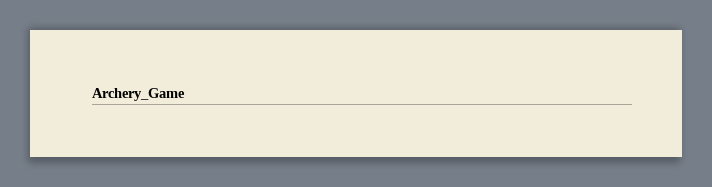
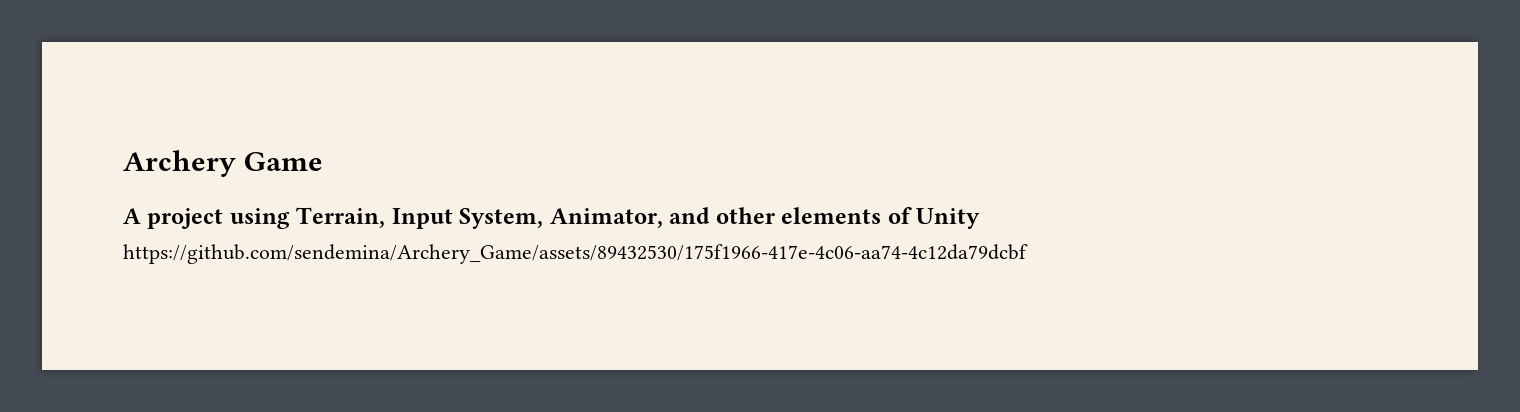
- Archery_Game
+ Archery Game
+ A project using Terrain, Input System, Animator, and other elements of Unity
+ https://github.com/sendemina/Archery_Game/assets/89432530/175f1966-417e-4c06-aa74-4c12da79dcbf

